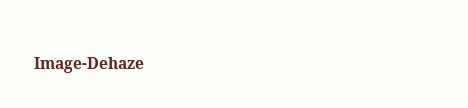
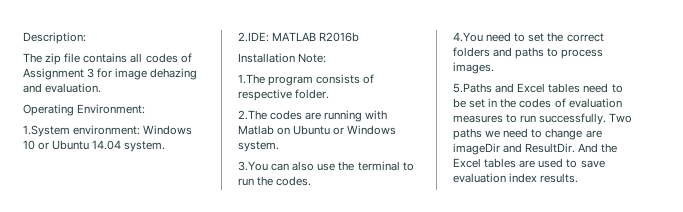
- Image-Dehaze
+ Description:
+ The zip file contains all codes of Assignment 3 for image dehazing and evaluation.
+ Operating Environment:
+ 1.System environment: Windows 10 or Ubuntu 14.04 system.
+ 2.IDE: MATLAB R2016b
+ Installation Note:
+ 1.The program consists of respective folder.
+ 2.The codes are running with Matlab on Ubuntu or Windows system.
+ 3.You can also use the terminal to run the codes.
+ 4.You need to set the correct folders and paths to process images.
+ 5.Paths and Excel tables need to be set in the codes of evaluation measures to run successfully. Two paths we need to change are imageDir and ResultDir. And the Excel tables are used to save evaluation index results.

